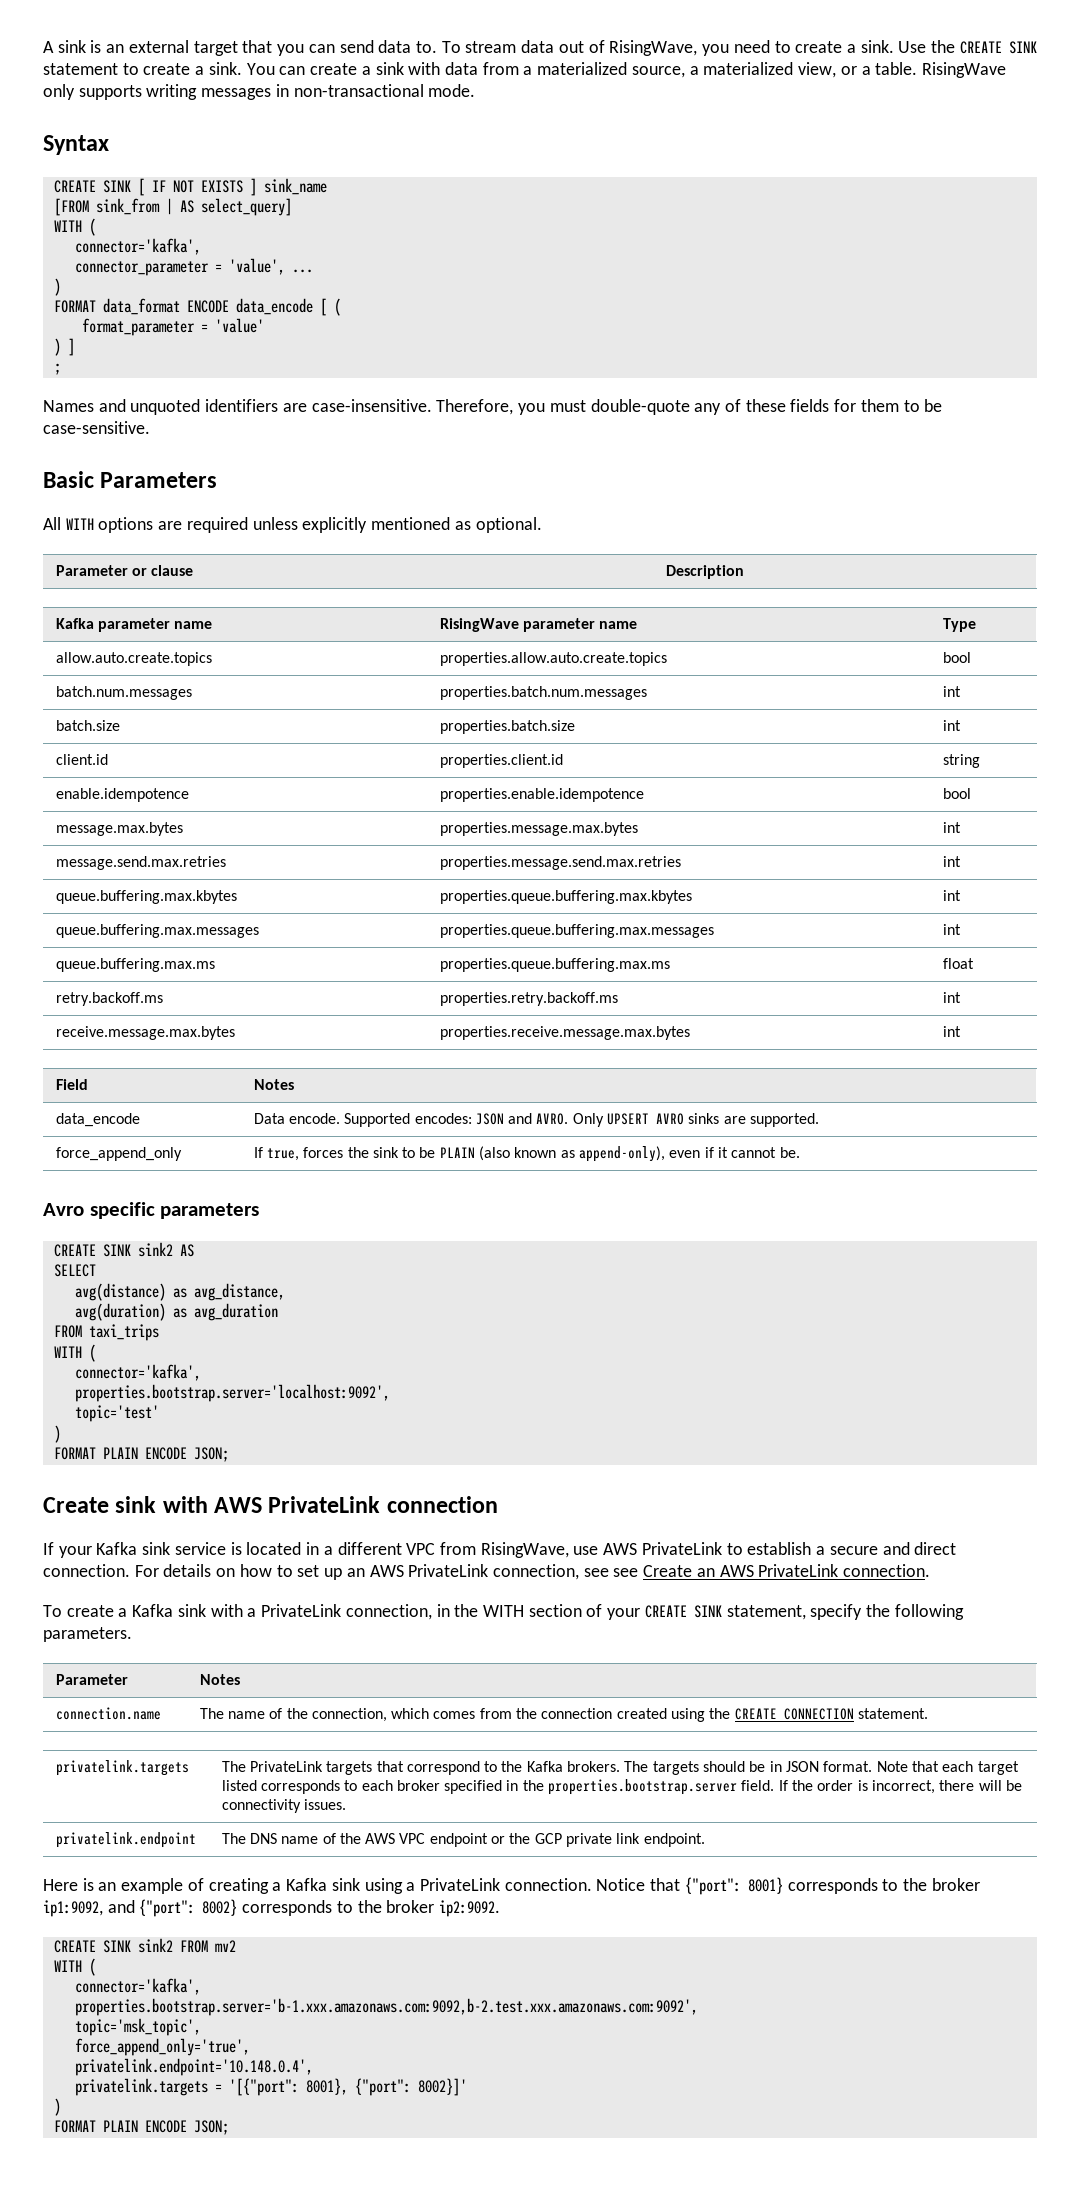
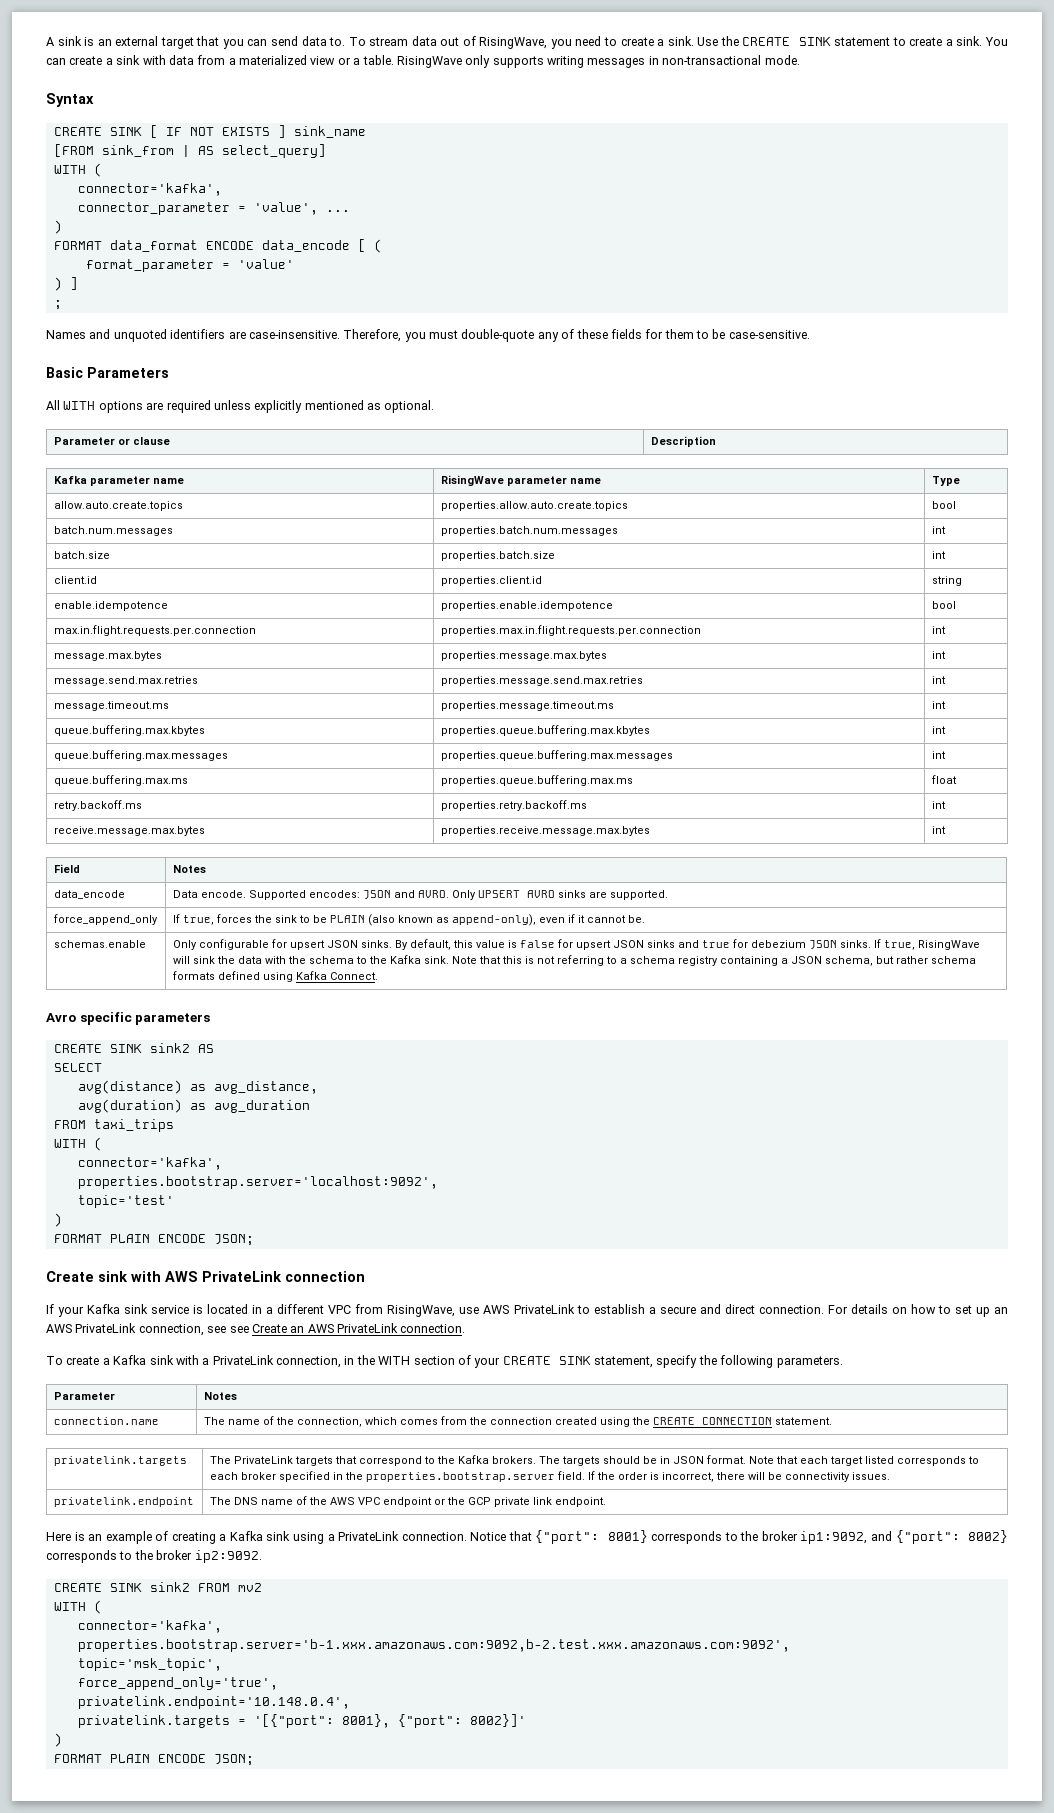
- You can create a sink with data from a materialized source, a materialized view, or a table.
+ You can create a sink with data from a materialized view or a table.
+ max.in.flight.requests.per.connection | properties.max.in.flight.requests.per.connection | int
+ message.timeout.ms | properties.message.timeout.ms | int
+ schemas.enable | Only configurable for upsert JSON sinks. By default, this value is false for upsert JSON sinks and true for debezium JSON sinks. If true, RisingWave will sink the data with the schema to the Kafka sink. Note that this is not referring to a schema registry containing a JSON schema, but rather schema formats defined using Kafka Connect.

